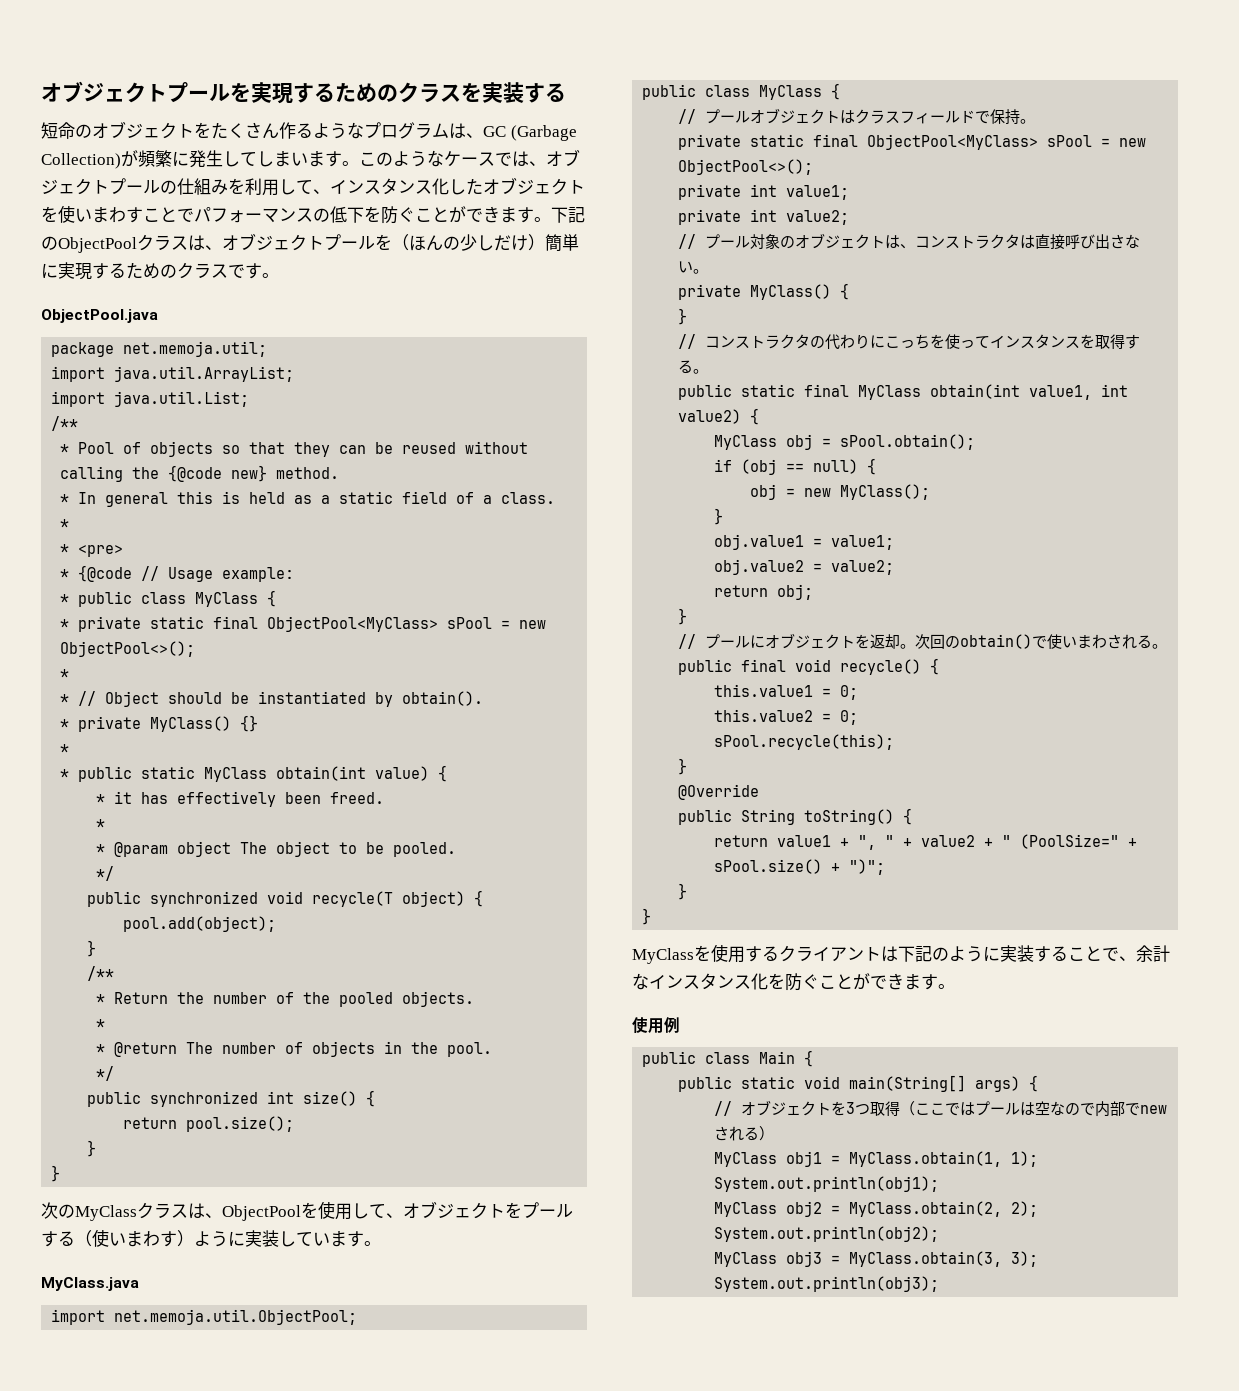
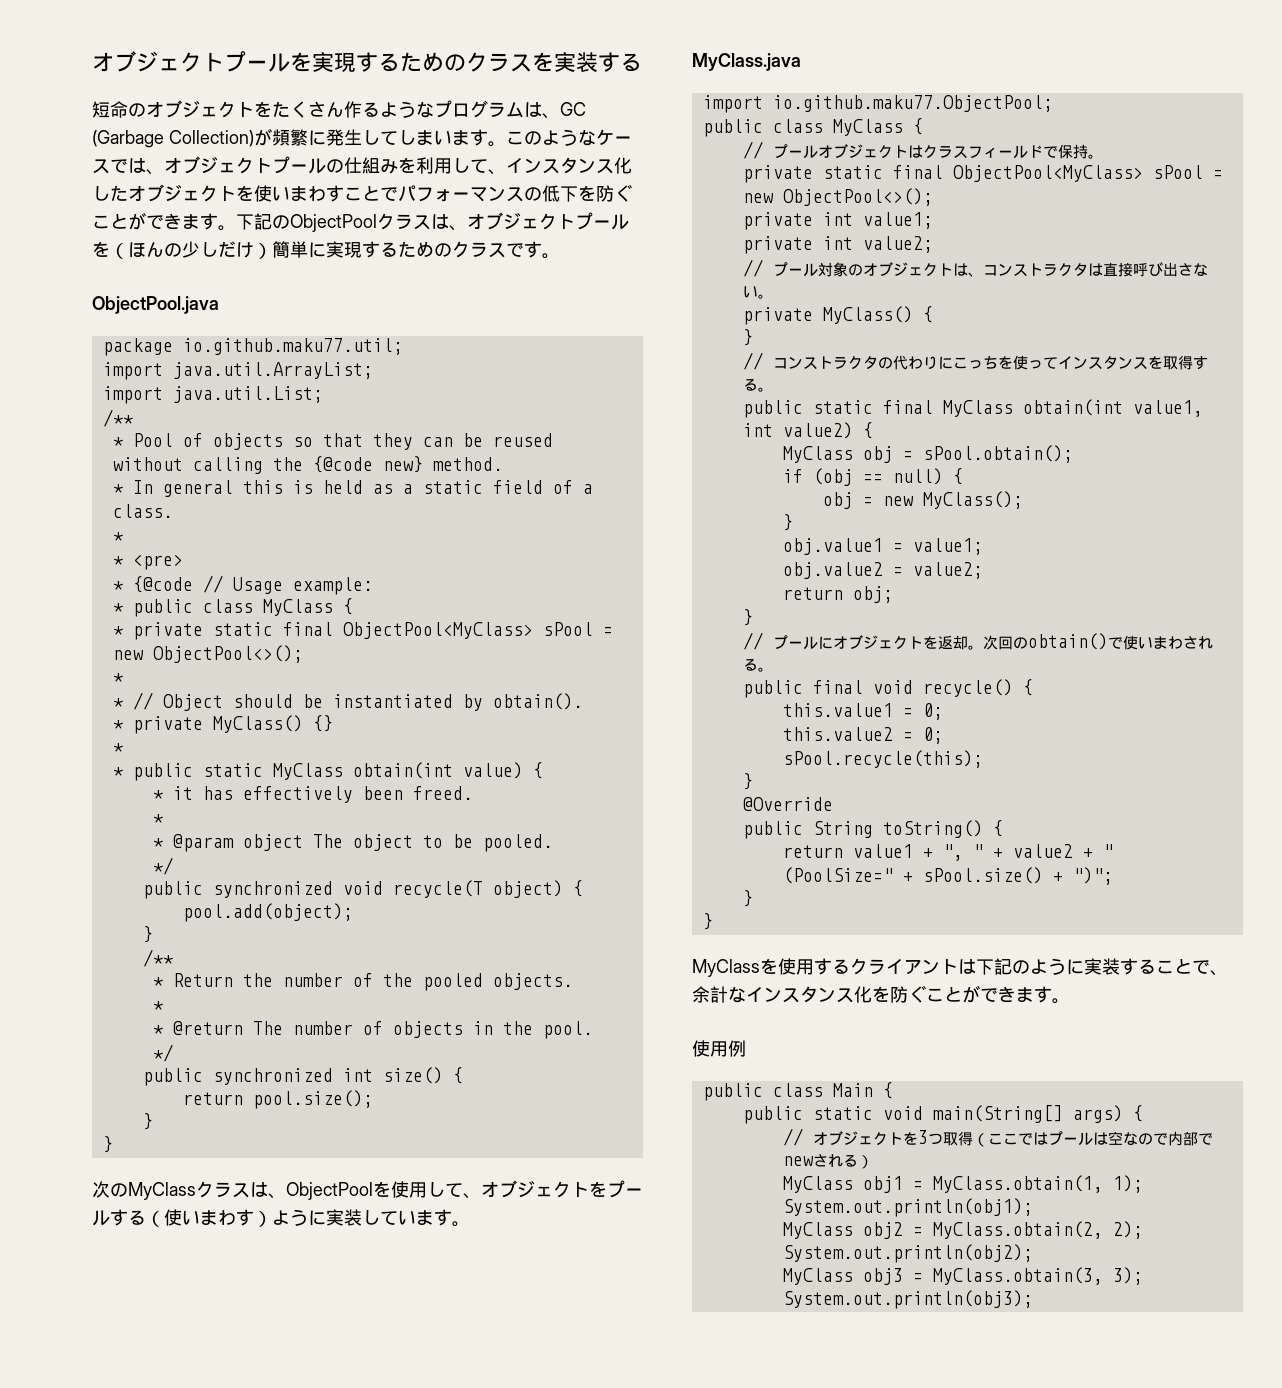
- package net.memoja.util;
+ package io.github.maku77.util;
- import net.memoja.util.ObjectPool;
+ import io.github.maku77.ObjectPool;

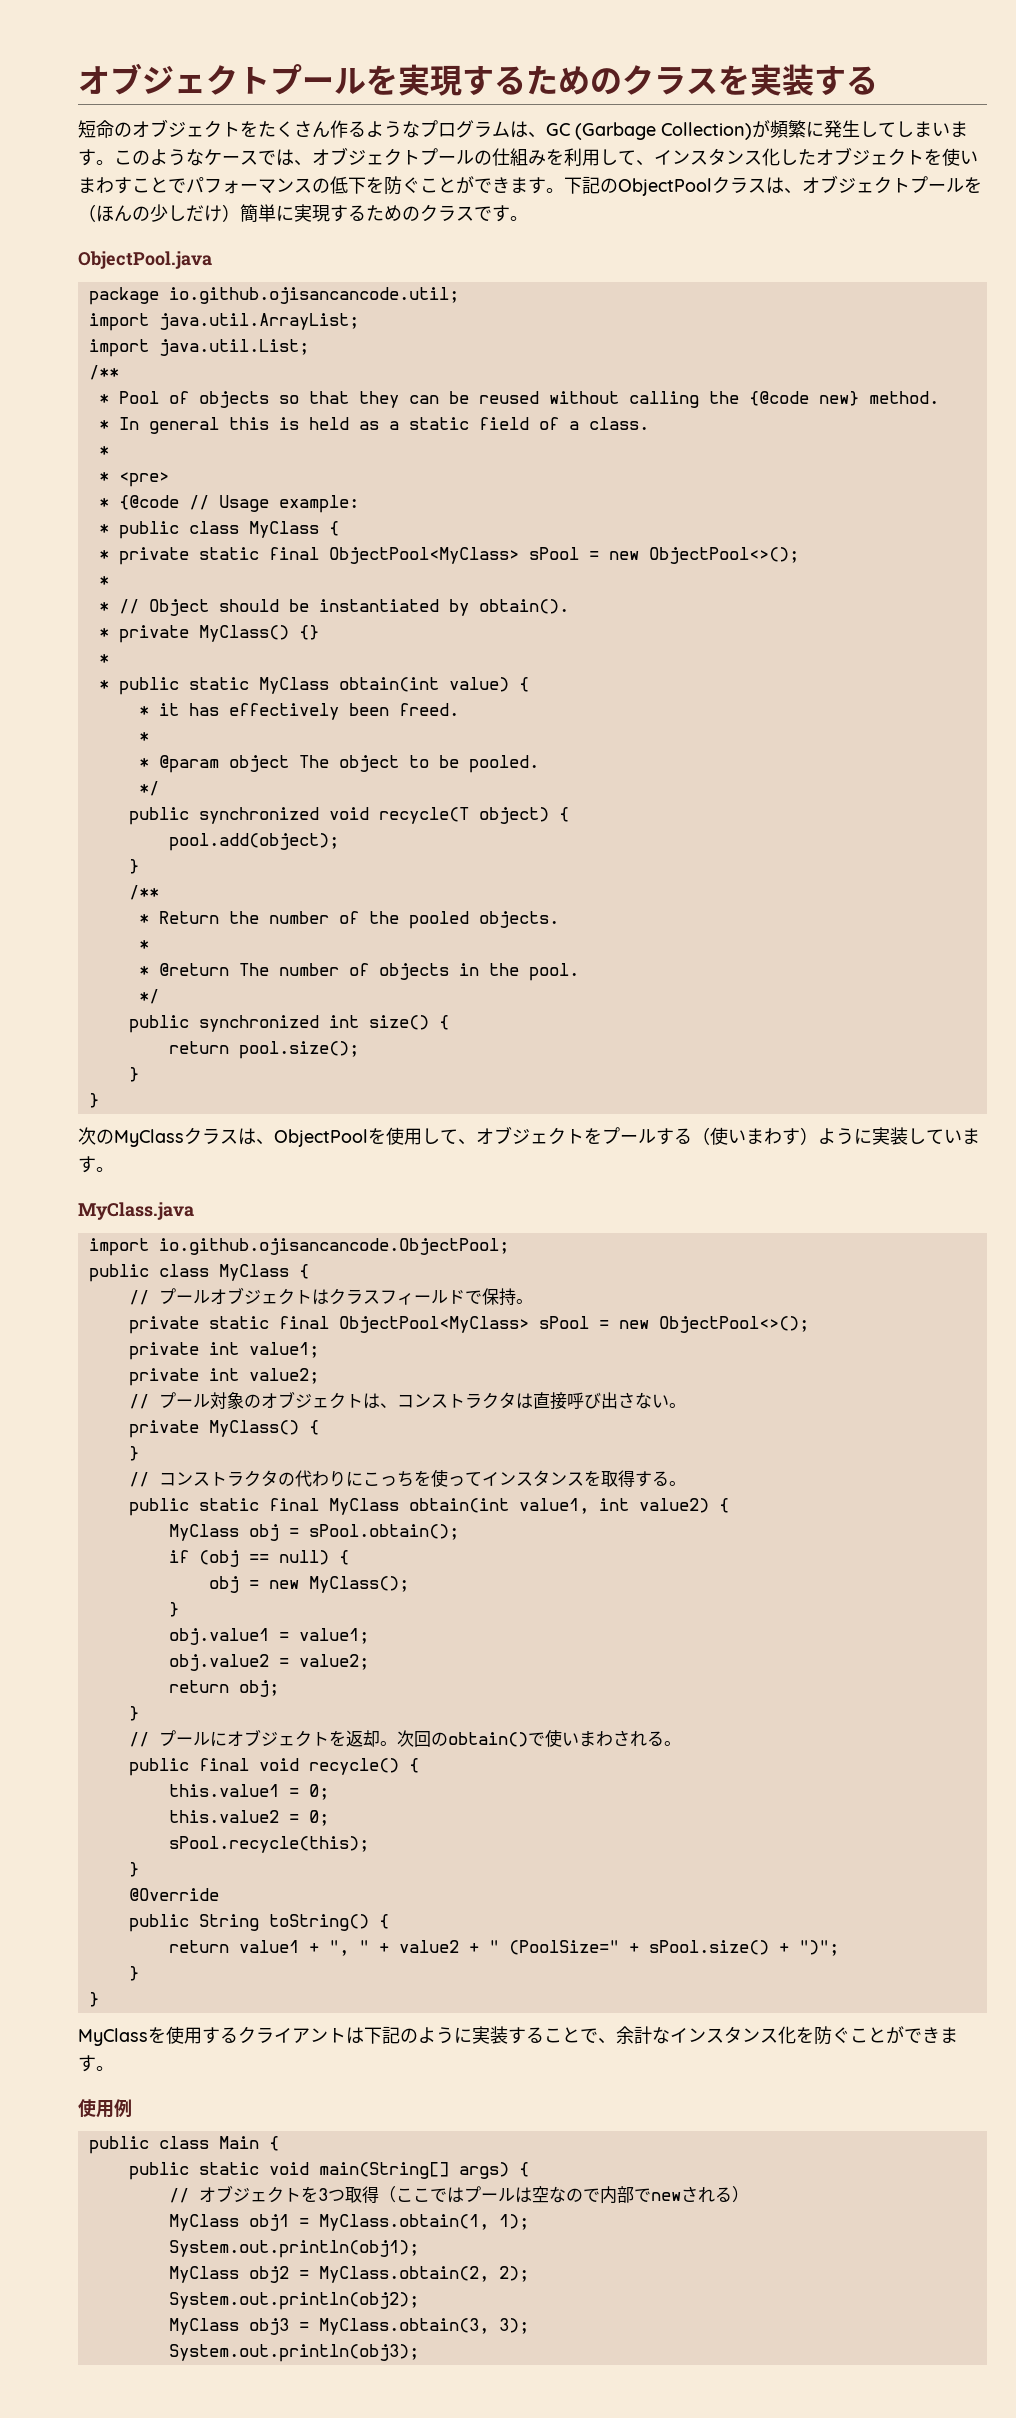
- package io.github.maku77.util;
+ package io.github.ojisancancode.util;
- import io.github.maku77.ObjectPool;
+ import io.github.ojisancancode.ObjectPool;

